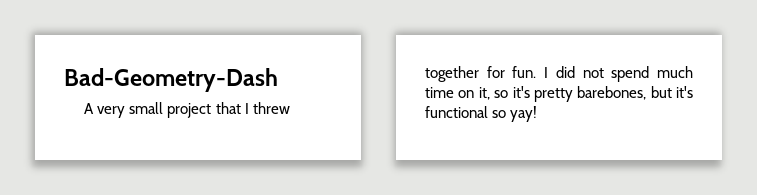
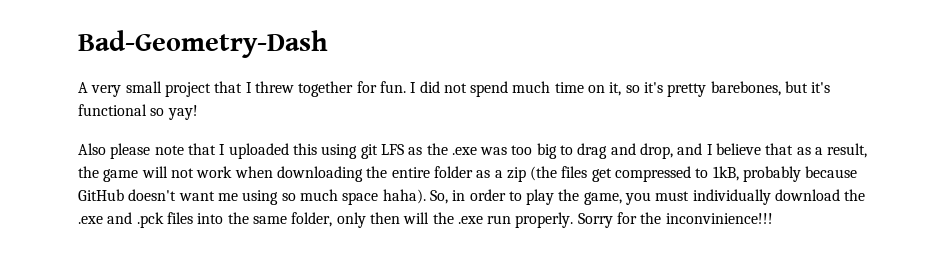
+ Also please note that I uploaded this using git LFS as the .exe was too big to drag and drop, and I believe that as a result, the game will not work when downloading the entire folder as a zip (the files get compressed to 1kB, probably because GitHub doesn't want me using so much space haha). So, in order to play the game, you must individually download the .exe and .pck files into the same folder, only then will the .exe run properly. Sorry for the inconvinience!!!

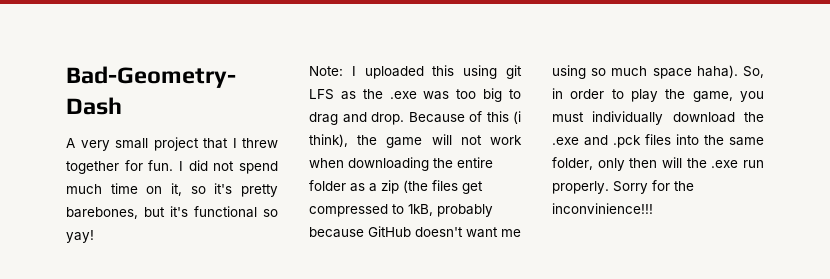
- Also please note that I uploaded this using git LFS as the .exe was too big to drag and drop, and I believe that as a result, the game will not work when downloading the entire folder as a zip (the files get compressed to 1kB, probably because GitHub doesn't want me using so much space haha).
+ Note: I uploaded this using git LFS as the .exe was too big to drag and drop. Because of this (i think), the game will not work when downloading the entire folder as a zip (the files get compressed to 1kB, probably because GitHub doesn't want me using so much space haha).

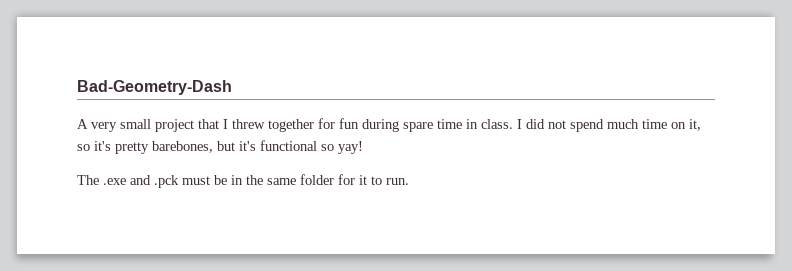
- A very small project that I threw together for fun.
+ A very small project that I threw together for fun during spare time in class.
- Note: I uploaded this using git LFS as the .exe was too big to drag and drop. Because of this (i think), the game will not work when downloading the entire folder as a zip (the files get compressed to 1kB, probably because GitHub doesn't want me using so much space haha). So, in order to play the game, you must individually download the .exe and .pck files into the same folder, only then will the .exe run properly. Sorry for the inconvinience!!!
+ The .exe and .pck must be in the same folder for it to run.

